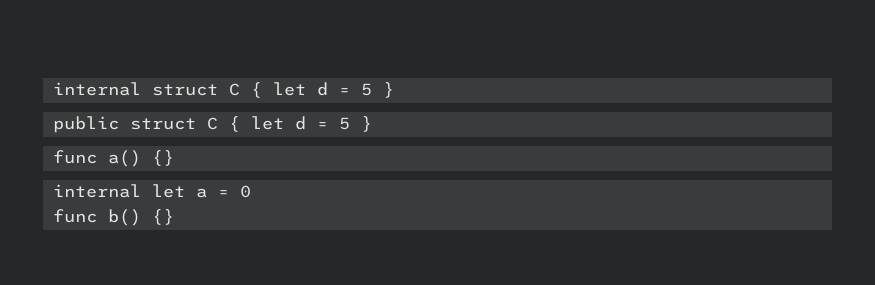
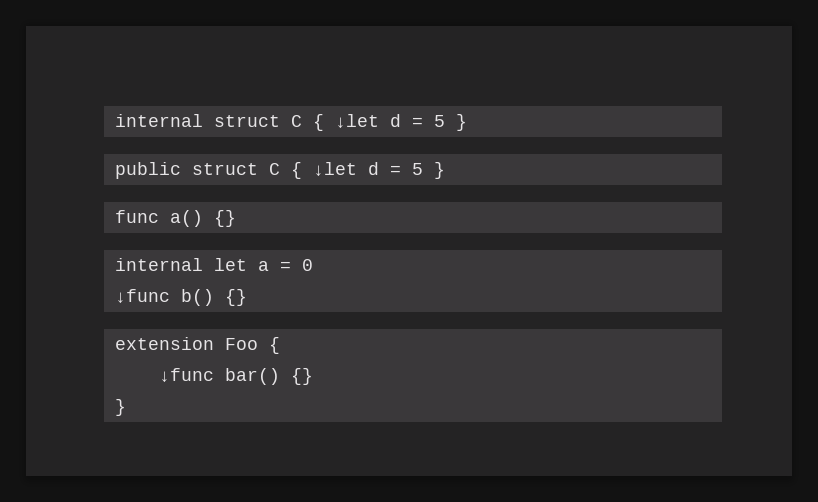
- internal struct C { let d = 5 }
+ internal struct C { ↓let d = 5 }
- public struct C { let d = 5 }
+ public struct C { ↓let d = 5 }
- func b() {}
+ ↓func b() {}
+ extension Foo {
+ ↓func bar() {}
+ }

